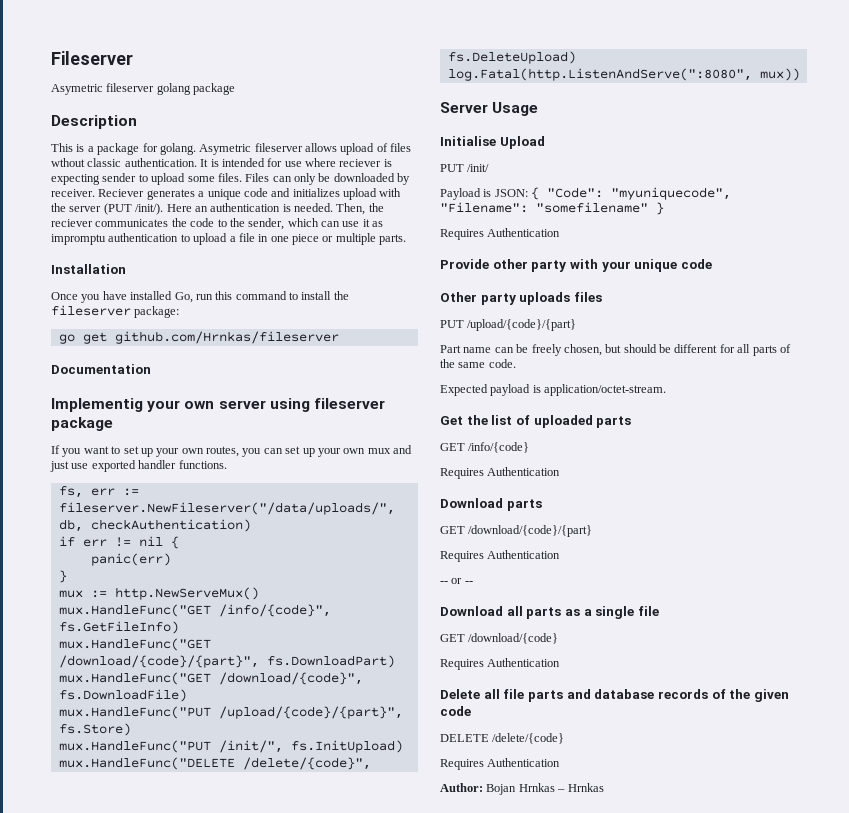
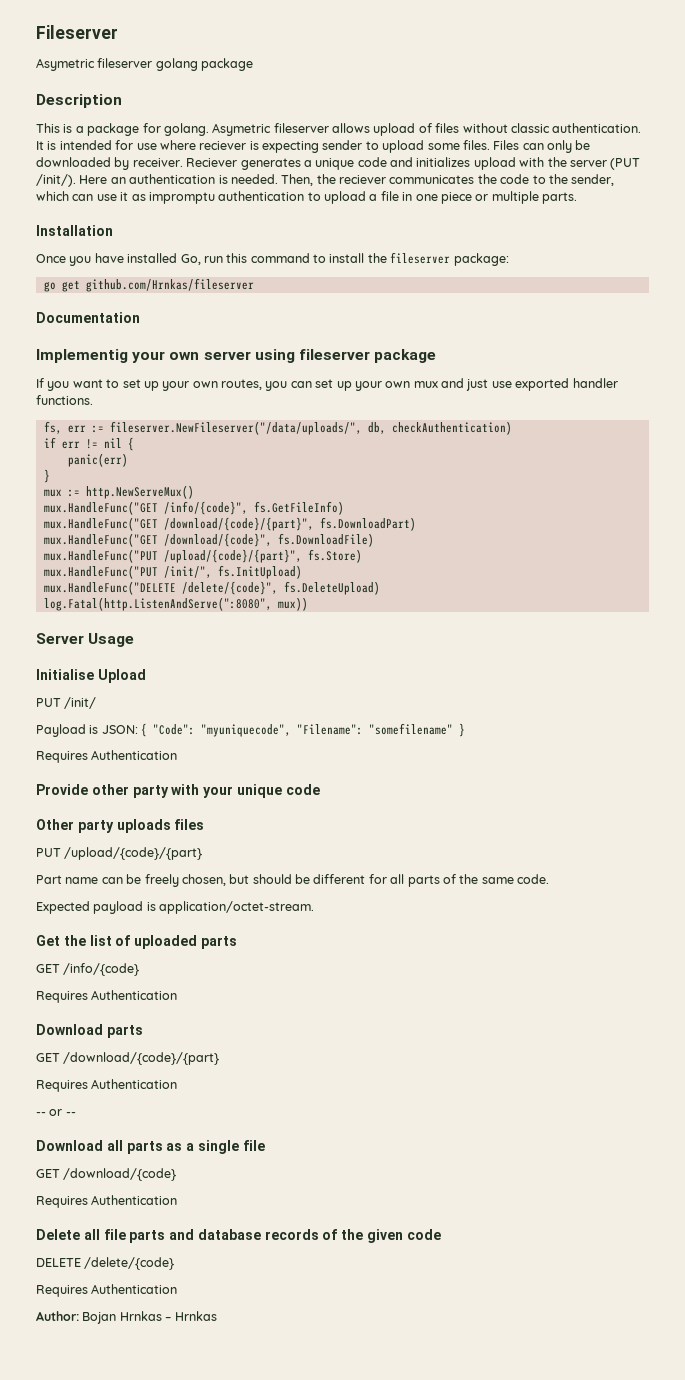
- Asymetric fileserver allows upload of files wthout classic authentication.
+ Asymetric fileserver allows upload of files without classic authentication.

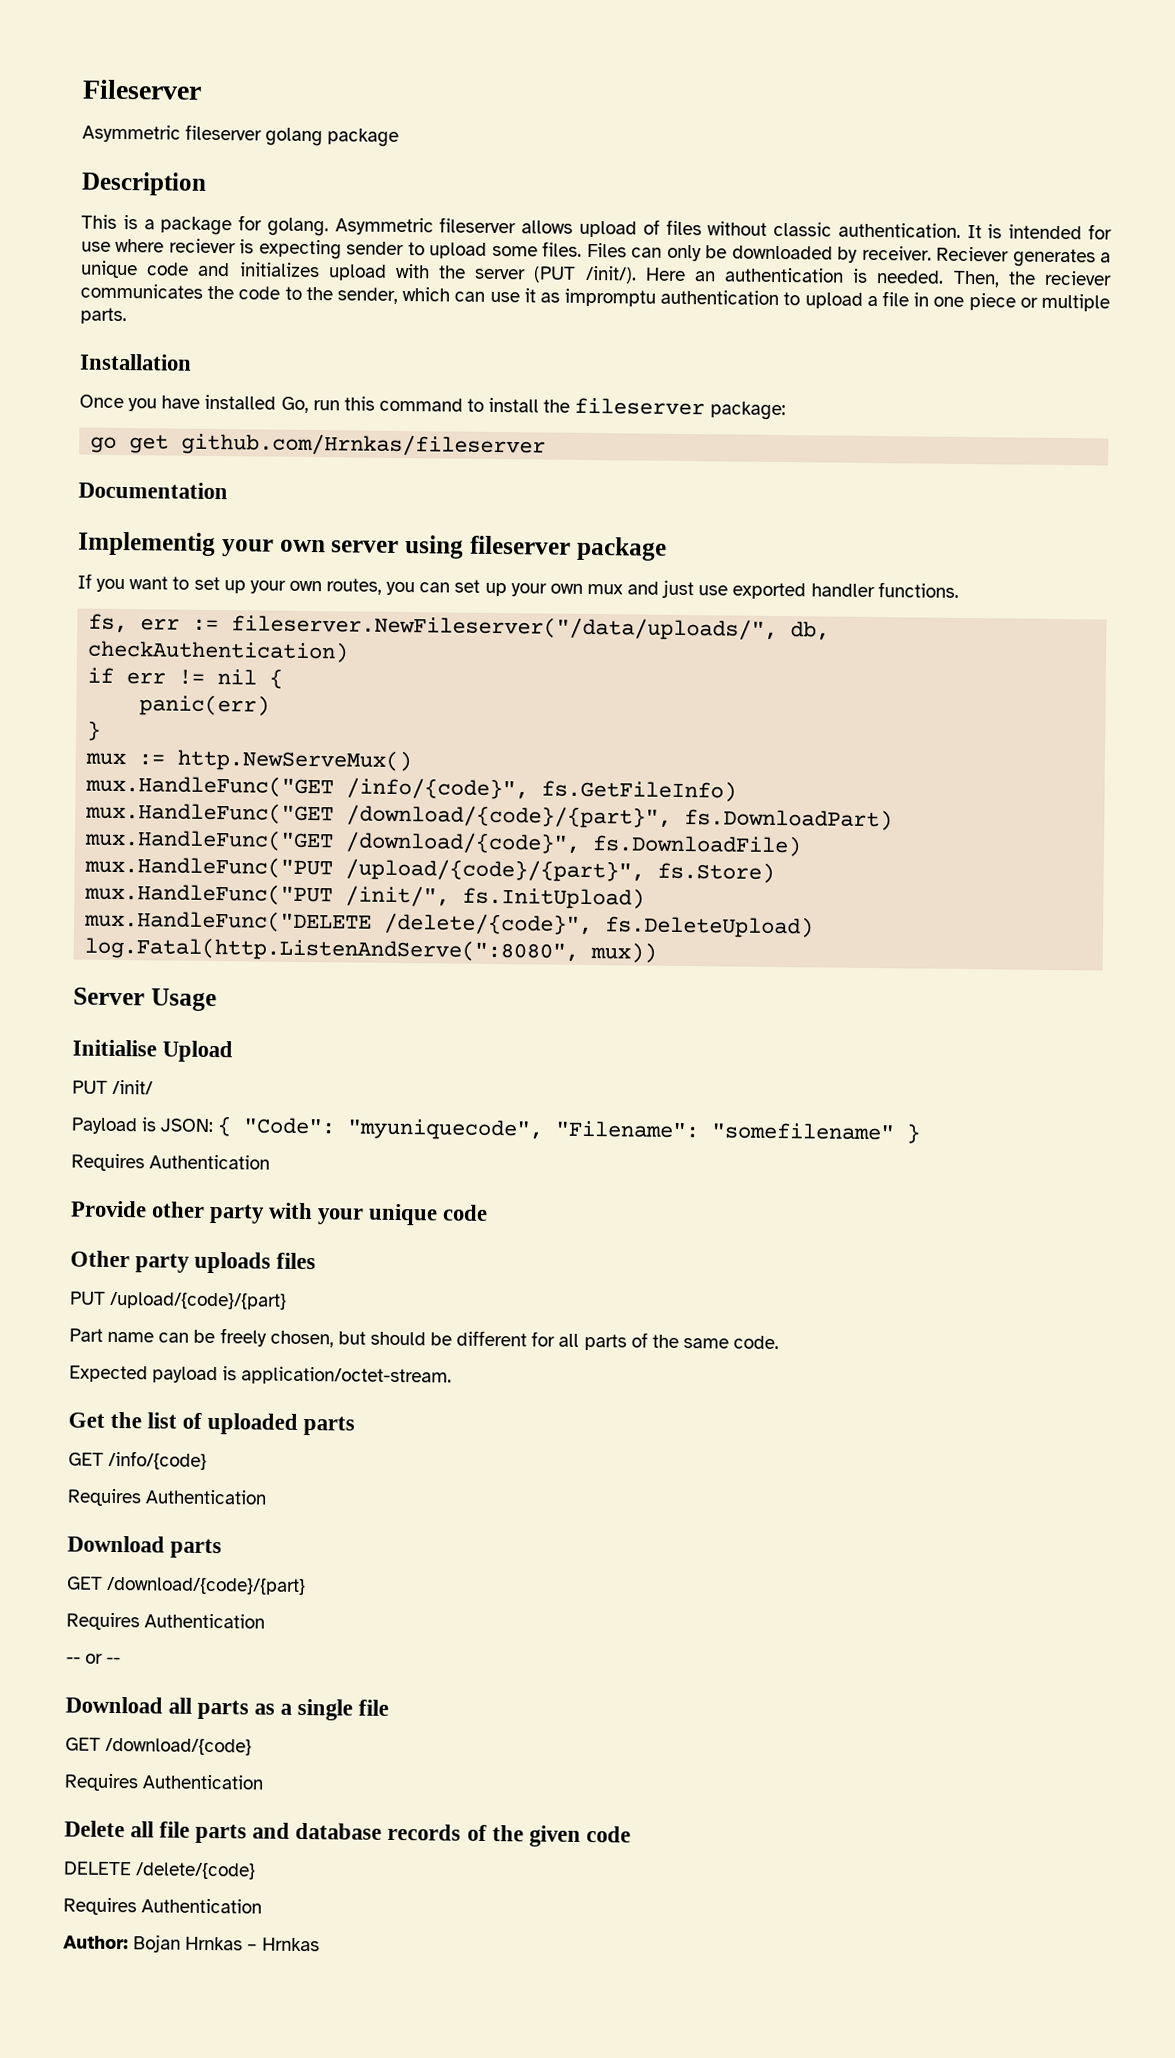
- Asymetric fileserver golang package
+ Asymmetric fileserver golang package
- Asymetric fileserver allows upload of files without classic authentication.
+ Asymmetric fileserver allows upload of files without classic authentication.

